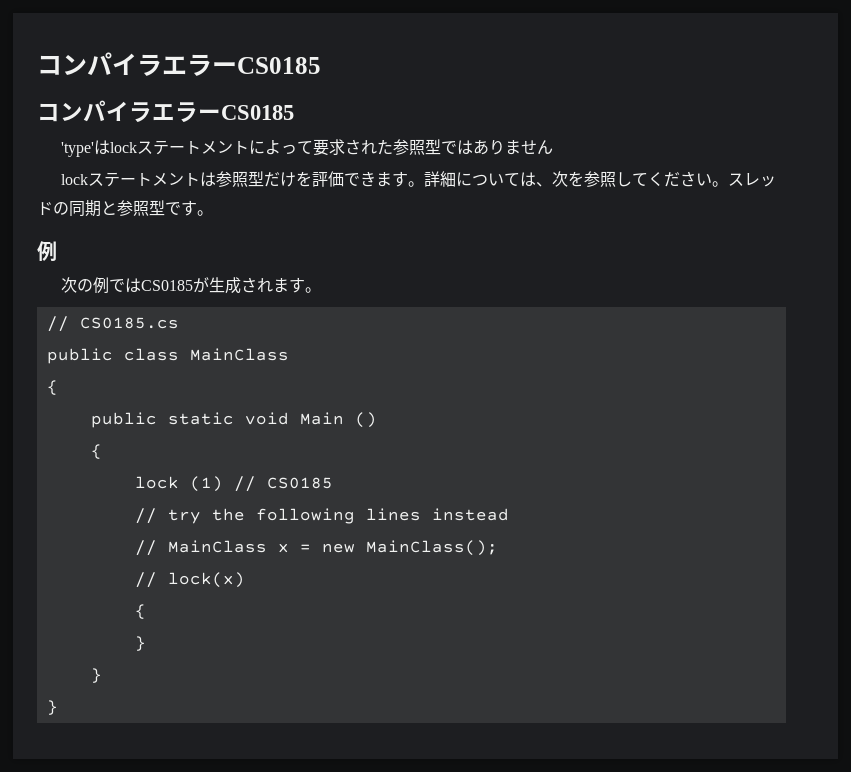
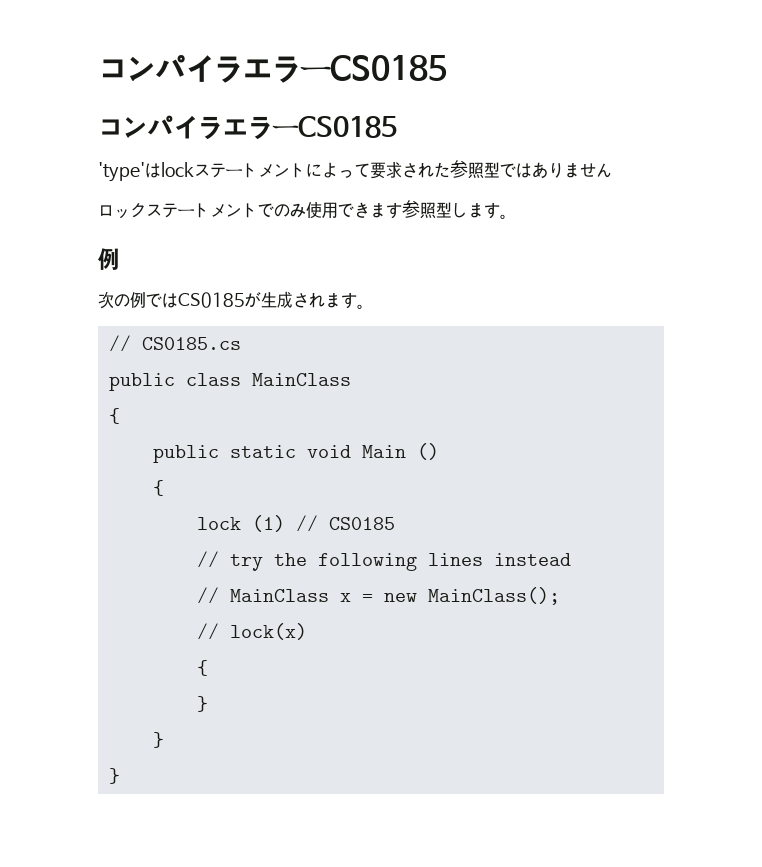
- lockステートメントは参照型だけを評価できます。詳細については、次を参照してください。スレッドの同期と参照型です。
+ ロックステートメントでのみ使用できます参照型します。

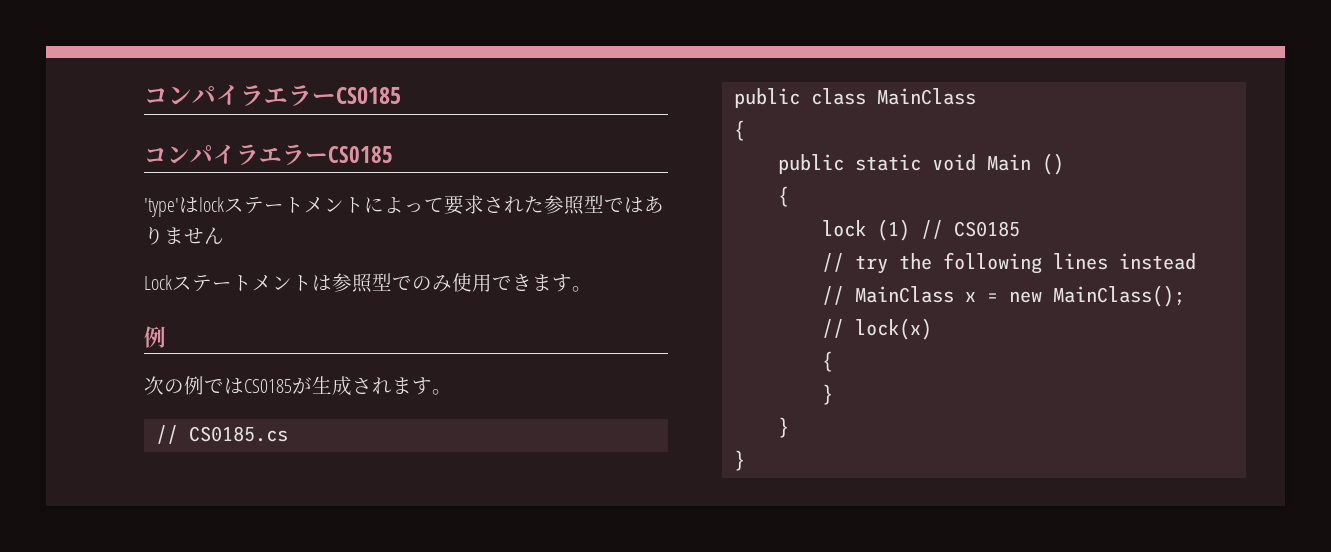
- ロックステートメントでのみ使用できます参照型します。
+ Lockステートメントは参照型でのみ使用できます。

